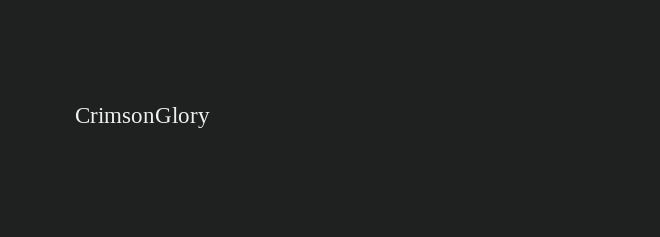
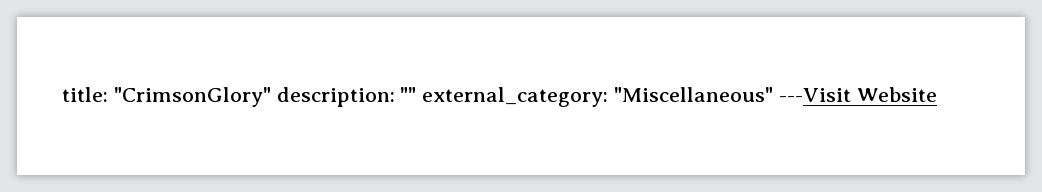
- CrimsonGlory
+ title: "CrimsonGlory" description: "" external_category: "Miscellaneous" ---Visit Website

